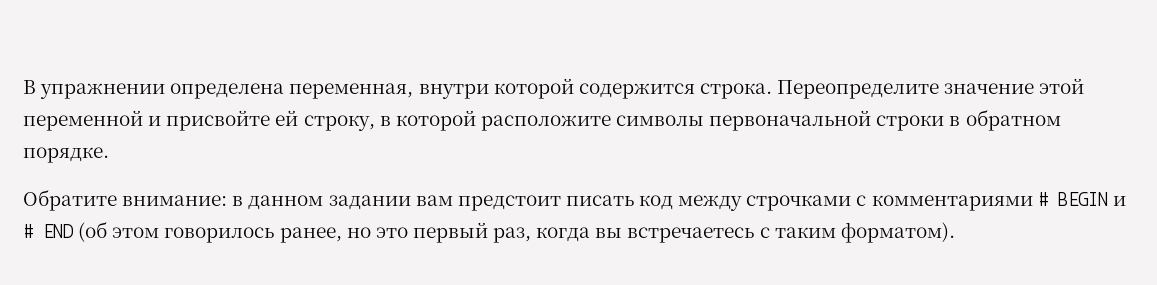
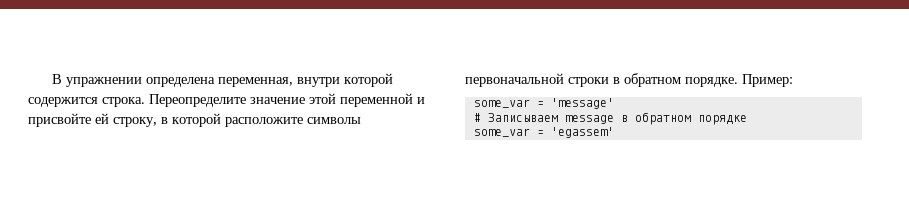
- Переопределите значение этой переменной и присвойте ей строку, в которой расположите символы первоначальной строки в обратном порядке.
- Обратите внимание: в данном задании вам предстоит писать код между строчками с комментариями # BEGIN и # END (об этом говорилось ранее, но это первый раз, когда вы встречаетесь с таким форматом).
+ Переопределите значение этой переменной и присвойте ей строку, в которой расположите символы первоначальной строки в обратном порядке. Пример:
+ some_var = 'message'
+ # Записываем message в обратном порядке
+ some_var = 'egassem'

